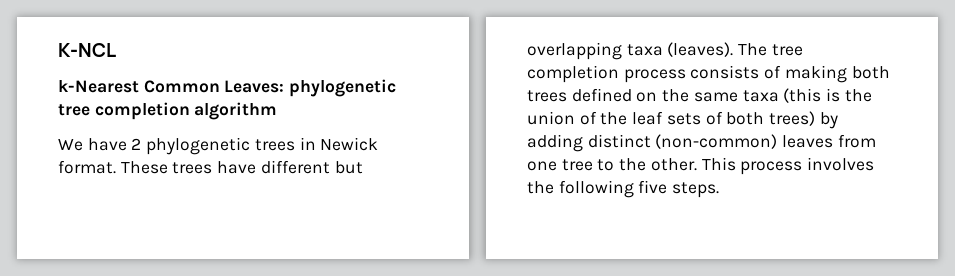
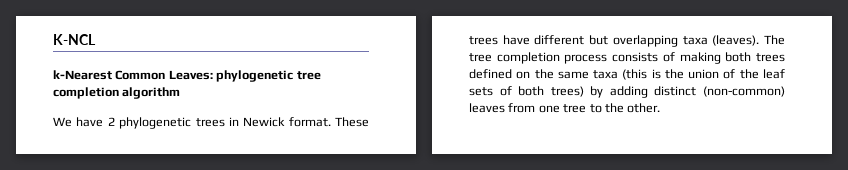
- This process involves the following five steps.

